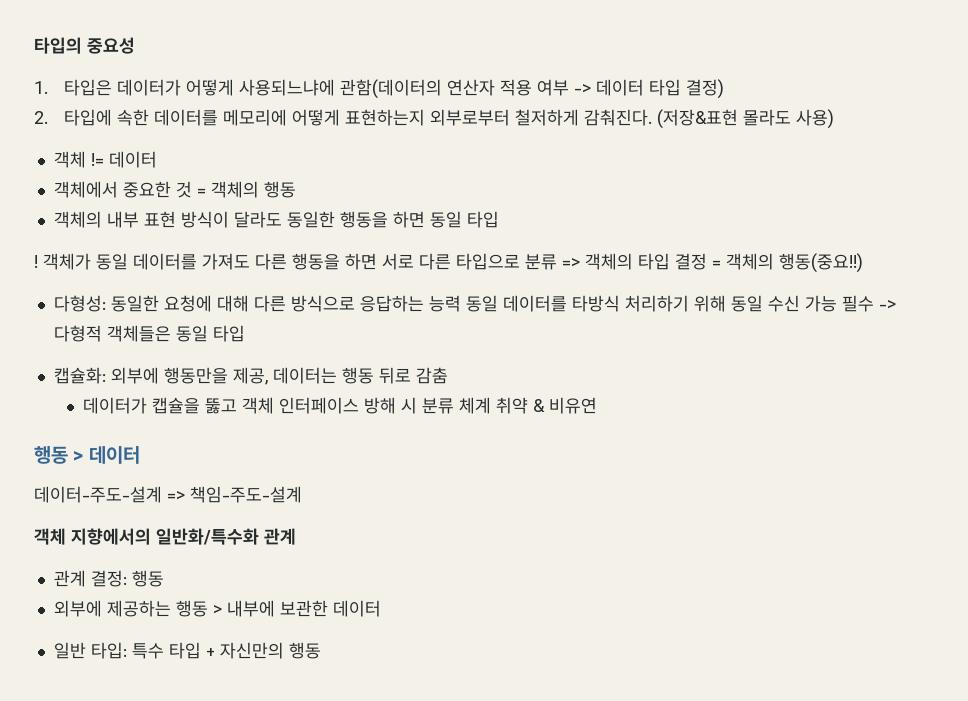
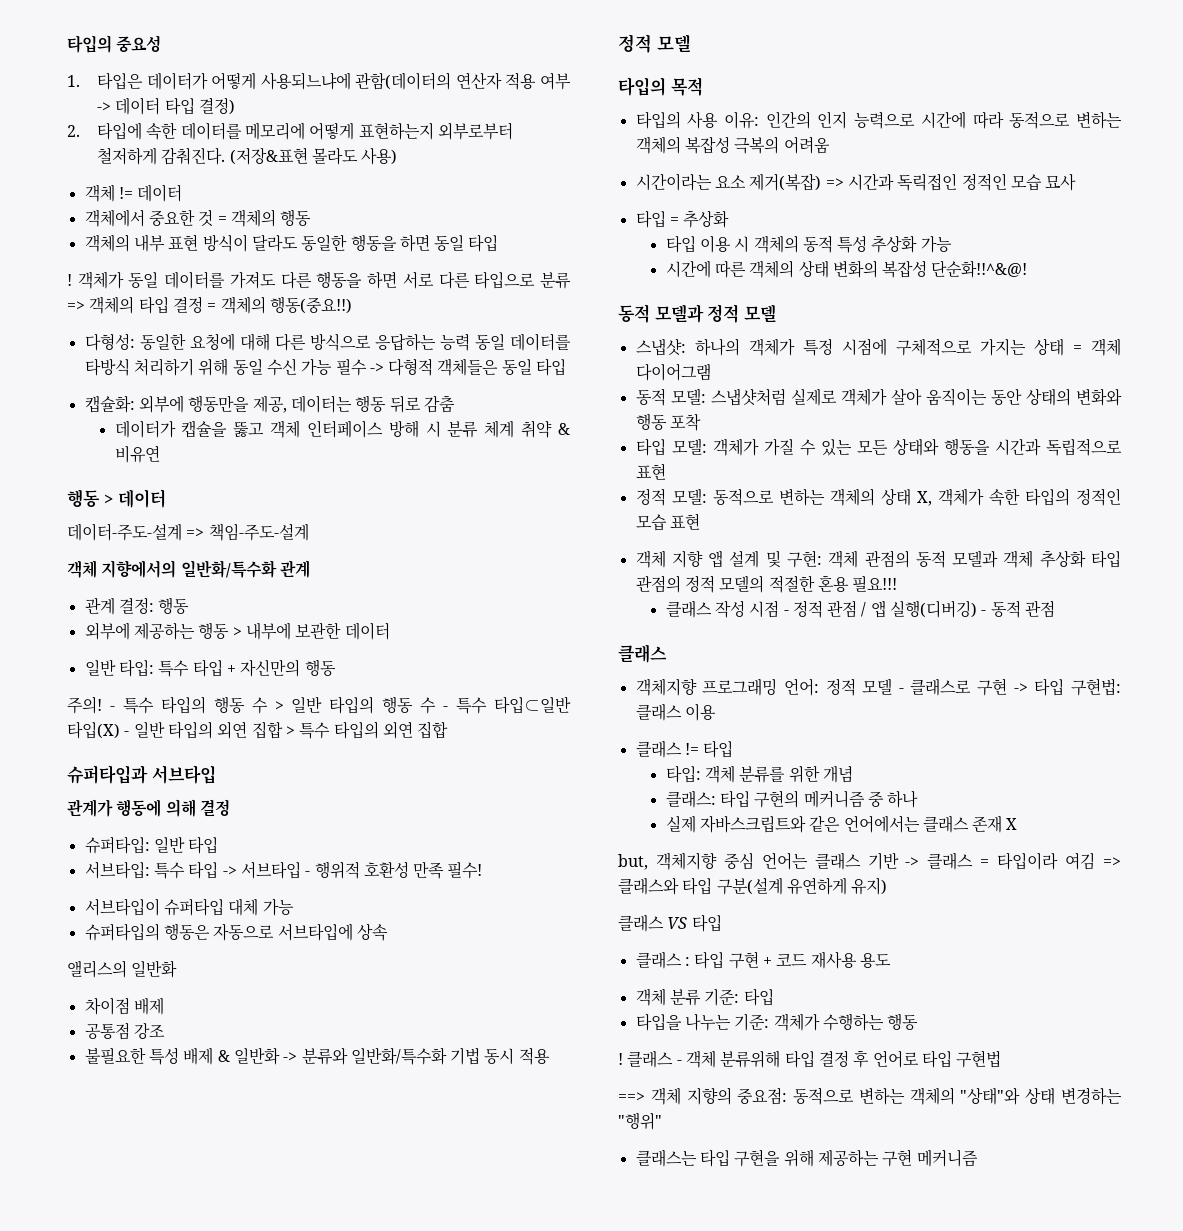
+ 주의! - 특수 타입의 행동 수 > 일반 타입의 행동 수 - 특수 타입⊂일반 타입(X) - 일반 타입의 외연 집합 > 특수 타입의 외연 집합
+ 슈퍼타입과 서브타입
+ 관계가 행동에 의해 결정
+ 슈퍼타입: 일반 타입
+ 서브타입: 특수 타입 -> 서브타입 - 행위적 호환성 만족 필수!
+ 서브타입이 슈퍼타입 대체 가능
+ 슈퍼타입의 행동은 자동으로 서브타입에 상속
+ 앨리스의 일반화
+ 차이점 배제
+ 공통점 강조
+ 불필요한 특성 배제 & 일반화 -> 분류와 일반화/특수화 기법 동시 적용
+ 정적 모델
+ 타입의 목적
+ 타입의 사용 이유: 인간의 인지 능력으로 시간에 따라 동적으로 변하는 객체의 복잡성 극복의 어려움
+ 시간이라는 요소 제거(복잡) => 시간과 독릭접인 정적인 모습 묘사
+ 타입 = 추상화
+ 타입 이용 시 객체의 동적 특성 추상화 가능
+ 시간에 따른 객체의 상태 변화의 복잡성 단순화!!^&@!
+ 동적 모델과 정적 모델
+ 스냅샷: 하나의 객체가 특정 시점에 구체적으로 가지는 상태 = 객체 다이어그램
+ 동적 모델: 스냅샷처럼 실제로 객체가 살아 움직이는 동안 상태의 변화와 행동 포착
+ 타입 모델: 객체가 가질 수 있는 모든 상태와 행동을 시간과 독립적으로 표현
+ 정적 모델: 동적으로 변하는 객체의 상태 X, 객체가 속한 타입의 정적인 모습 표현
+ 객체 지향 앱 설계 및 구현: 객체 관점의 동적 모델과 객체 추상화 타입 관점의 정적 모델의 적절한 혼용 필요!!!
+ 클래스 작성 시점 - 정적 관점 / 앱 실행(디버깅) - 동적 관점
+ 클래스
+ 객체지향 프로그래밍 언어: 정적 모델 - 클래스로 구현 -> 타입 구현법: 클래스 이용
+ 클래스 != 타입
+ 타입: 객체 분류를 위한 개념
+ 클래스: 타입 구현의 메커니즘 중 하나
+ 실제 자바스크립트와 같은 언어에서는 클래스 존재 X
+ but, 객체지향 중심 언어는 클래스 기반 -> 클래스 = 타입이라 여김 => 클래스와 타입 구분(설계 유연하게 유지)
+ 클래스 VS 타입
+ 클래스 : 타입 구현 + 코드 재사용 용도
+ 객체 분류 기준: 타입
+ 타입을 나누는 기준: 객체가 수행하는 행동
+ ! 클래스 - 객체 분류위해 타입 결정 후 언어로 타입 구현법
+ ==> 객체 지향의 중요점: 동적으로 변하는 객체의 "상태"와 상태 변경하는 "행위"
+ 클래스는 타입 구현을 위해 제공하는 구현 메커니즘

